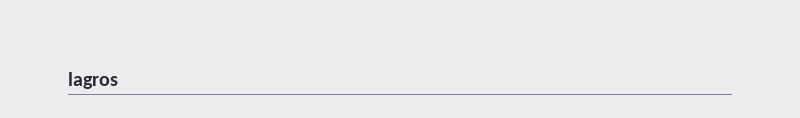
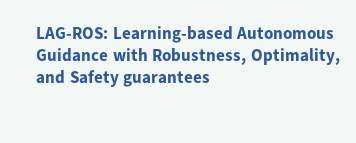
- lagros
+ LAG-ROS: Learning-based Autonomous Guidance with Robustness, Optimality, and Safety guarantees

